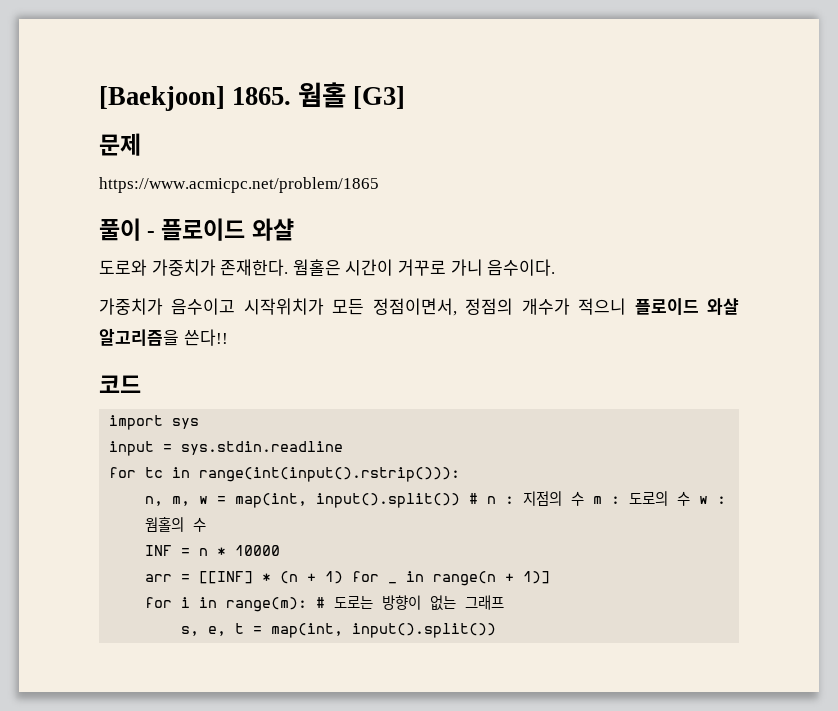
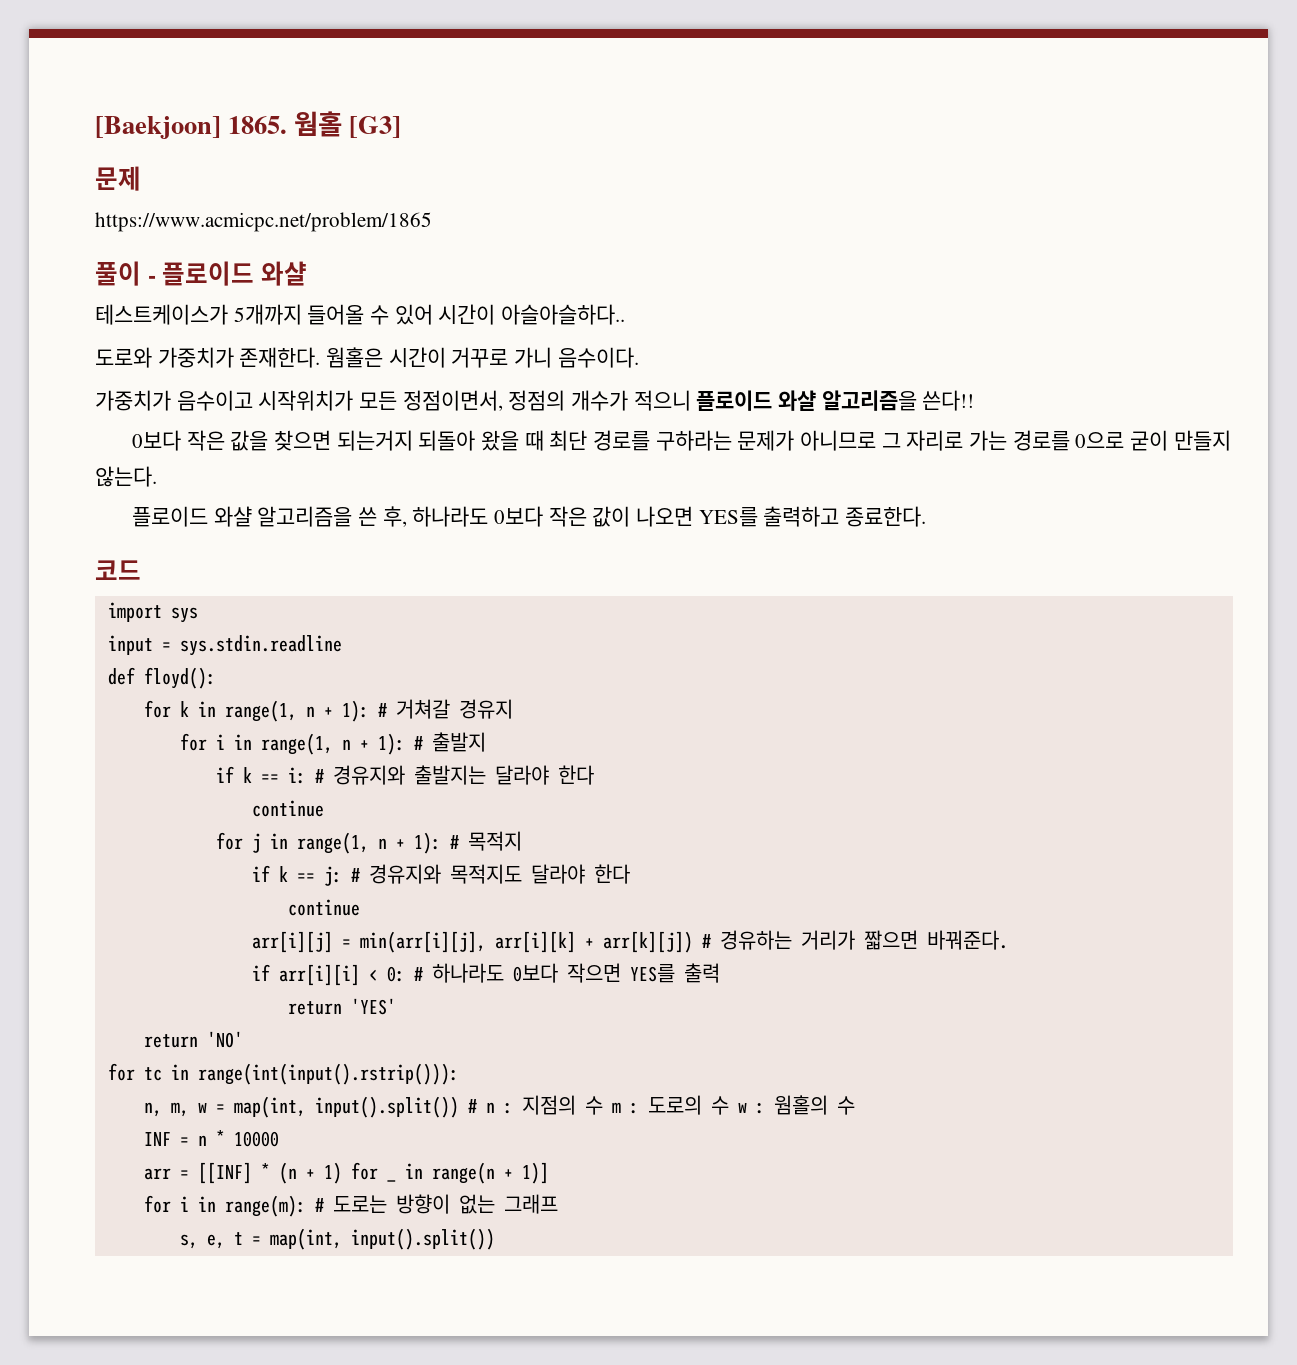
+ 테스트케이스가 5개까지 들어올 수 있어 시간이 아슬아슬하다..
+ 0보다 작은 값을 찾으면 되는거지 되돌아 왔을 때 최단 경로를 구하라는 문제가 아니므로 그 자리로 가는 경로를 0으로 굳이 만들지 않는다.
+ 플로이드 와샬 알고리즘을 쓴 후, 하나라도 0보다 작은 값이 나오면 YES를 출력하고 종료한다.
+ def floyd():
+ for k in range(1, n + 1): # 거쳐갈 경유지
+ for i in range(1, n + 1): # 출발지
+ if k == i: # 경유지와 출발지는 달라야 한다
+ continue
+ for j in range(1, n + 1): # 목적지
+ if k == j: # 경유지와 목적지도 달라야 한다
+ continue
+ arr[i][j] = min(arr[i][j], arr[i][k] + arr[k][j]) # 경유하는 거리가 짧으면 바꿔준다.
+ if arr[i][i] < 0: # 하나라도 0보다 작으면 YES를 출력
+ return 'YES'
+ return 'NO'

